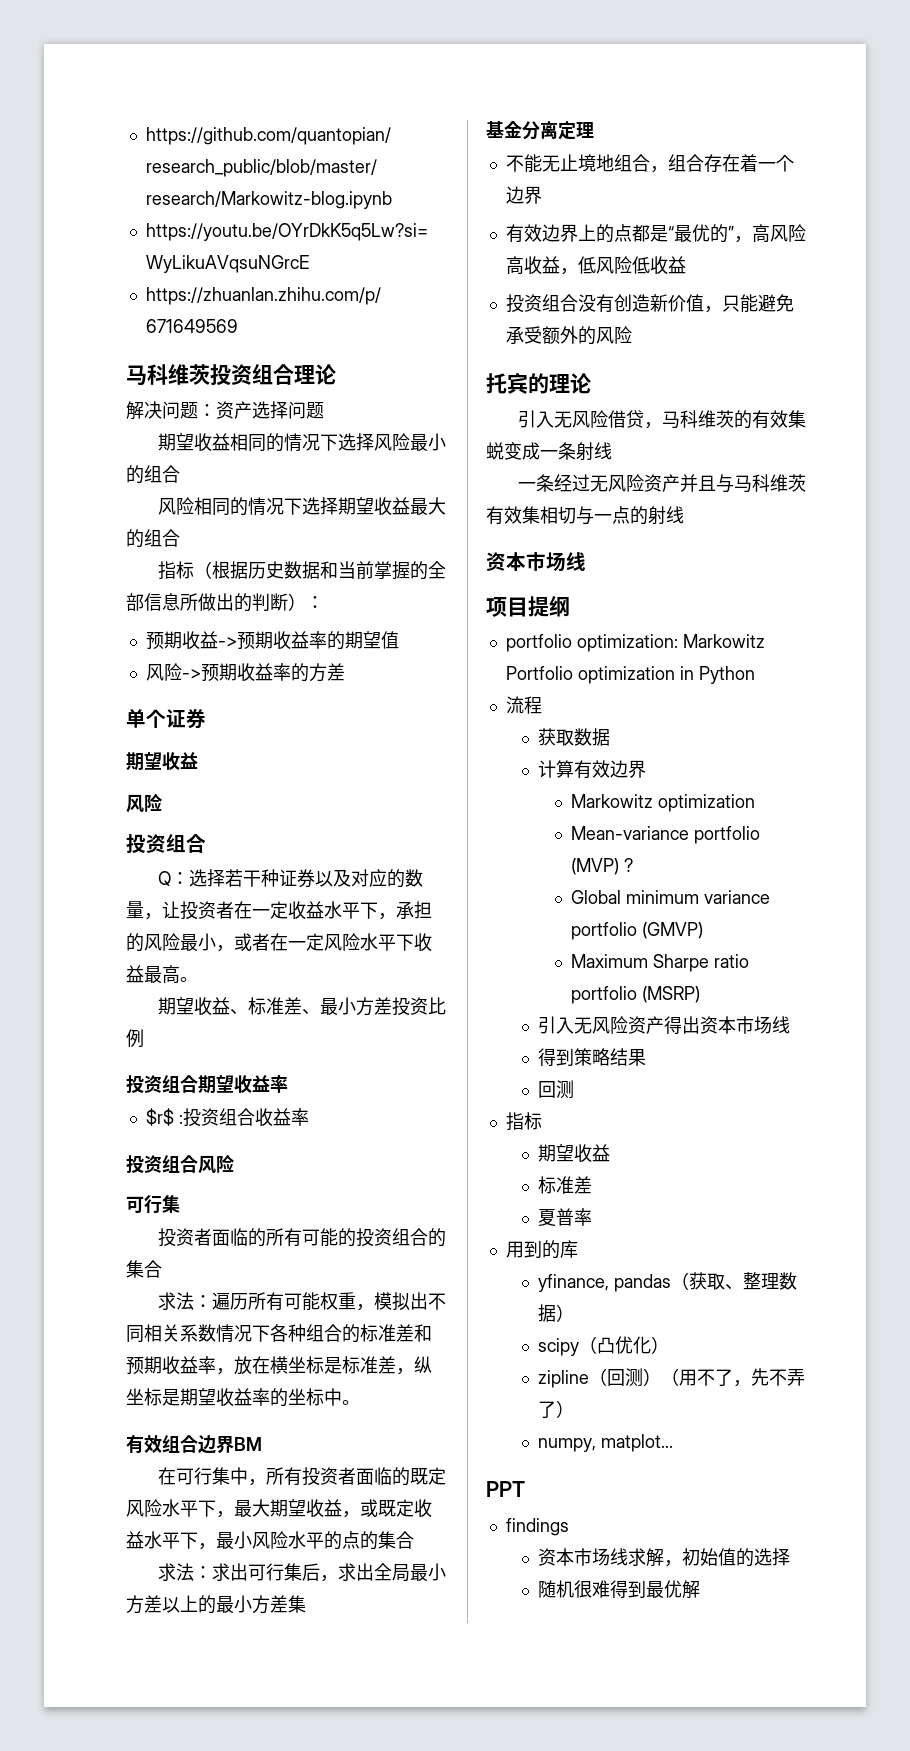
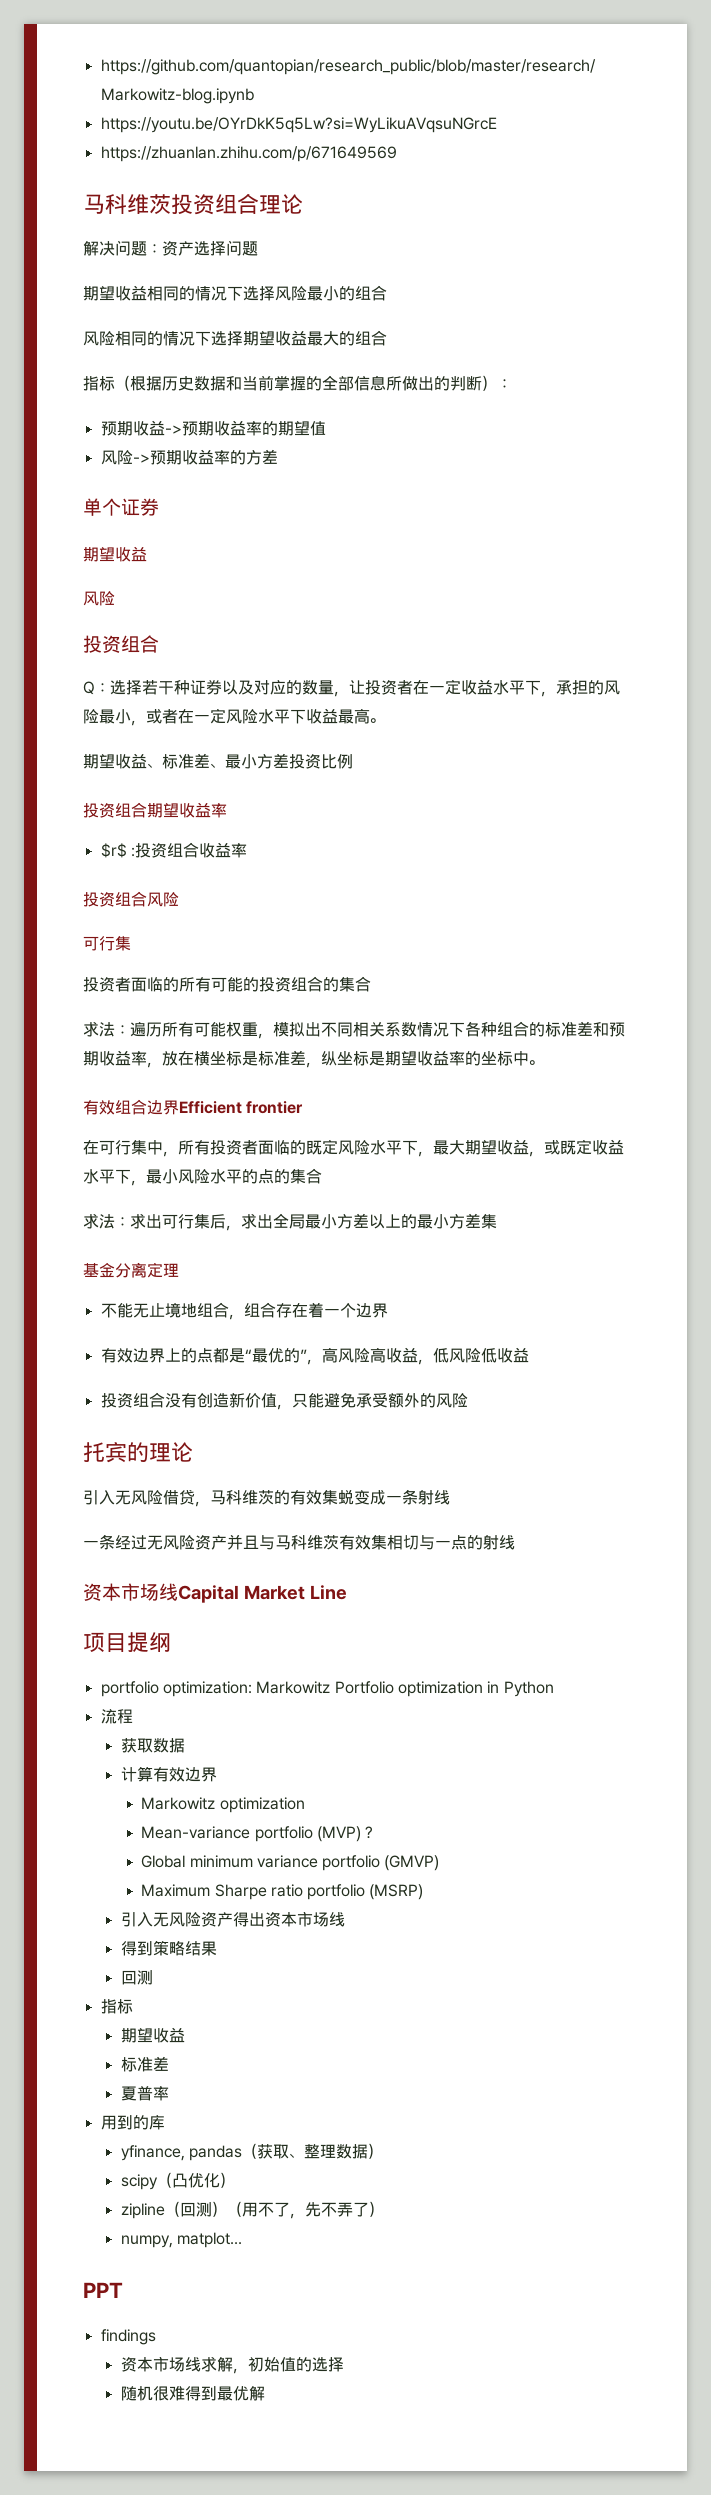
- 有效组合边界BM
+ 有效组合边界Efficient frontier
  一条经过无风险资产并且与马科维茨有效集相切与一点的射线
- 资本市场线
+ 资本市场线Capital Market Line

